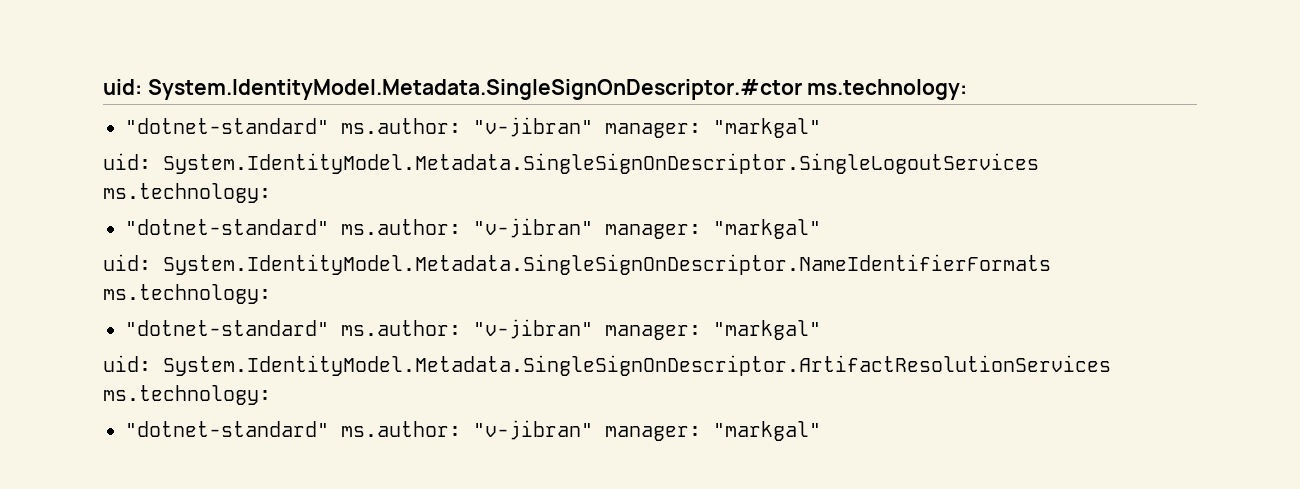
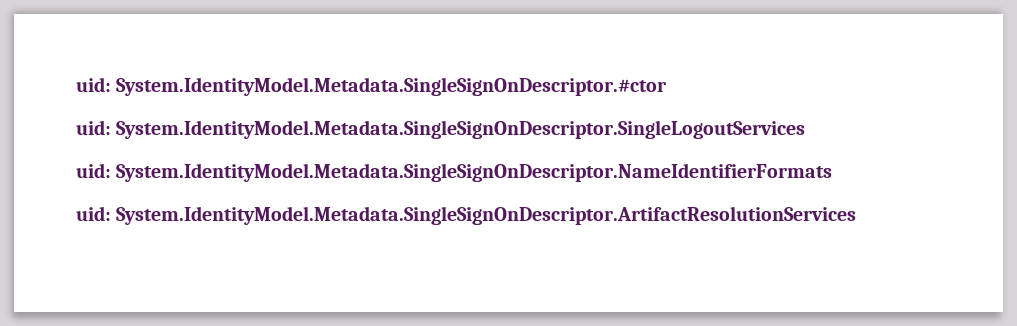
- uid: System.IdentityModel.Metadata.SingleSignOnDescriptor.#ctor ms.technology:
- "dotnet-standard" ms.author: "v-jibran" manager: "markgal"
- uid: System.IdentityModel.Metadata.SingleSignOnDescriptor.SingleLogoutServices ms.technology:
- "dotnet-standard" ms.author: "v-jibran" manager: "markgal"
- uid: System.IdentityModel.Metadata.SingleSignOnDescriptor.NameIdentifierFormats ms.technology:
- "dotnet-standard" ms.author: "v-jibran" manager: "markgal"
- uid: System.IdentityModel.Metadata.SingleSignOnDescriptor.ArtifactResolutionServices ms.technology:
- "dotnet-standard" ms.author: "v-jibran" manager: "markgal"
+ uid: System.IdentityModel.Metadata.SingleSignOnDescriptor.#ctor
+ uid: System.IdentityModel.Metadata.SingleSignOnDescriptor.SingleLogoutServices
+ uid: System.IdentityModel.Metadata.SingleSignOnDescriptor.NameIdentifierFormats
+ uid: System.IdentityModel.Metadata.SingleSignOnDescriptor.ArtifactResolutionServices

